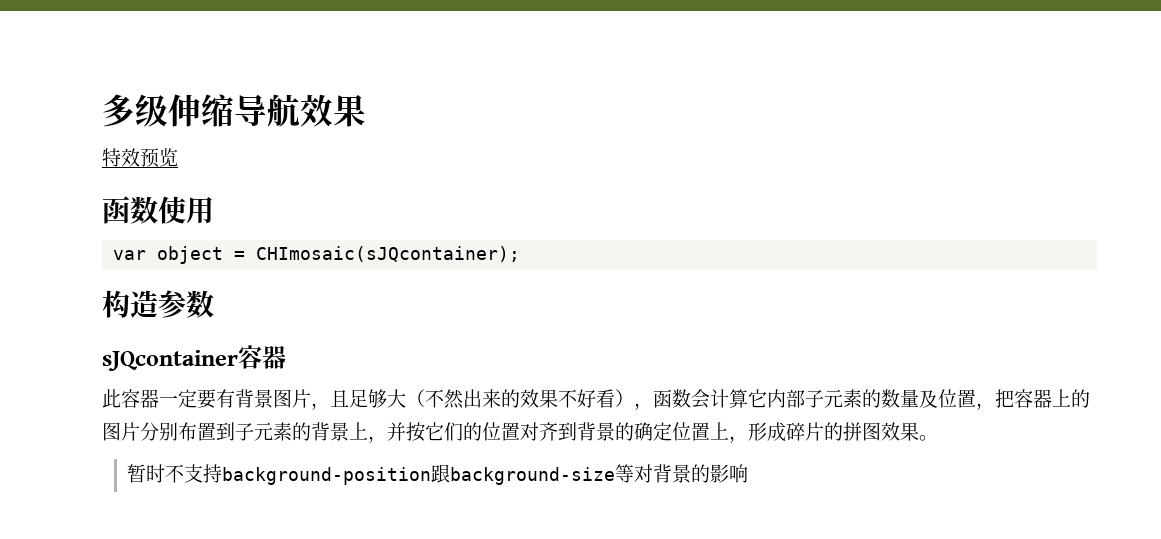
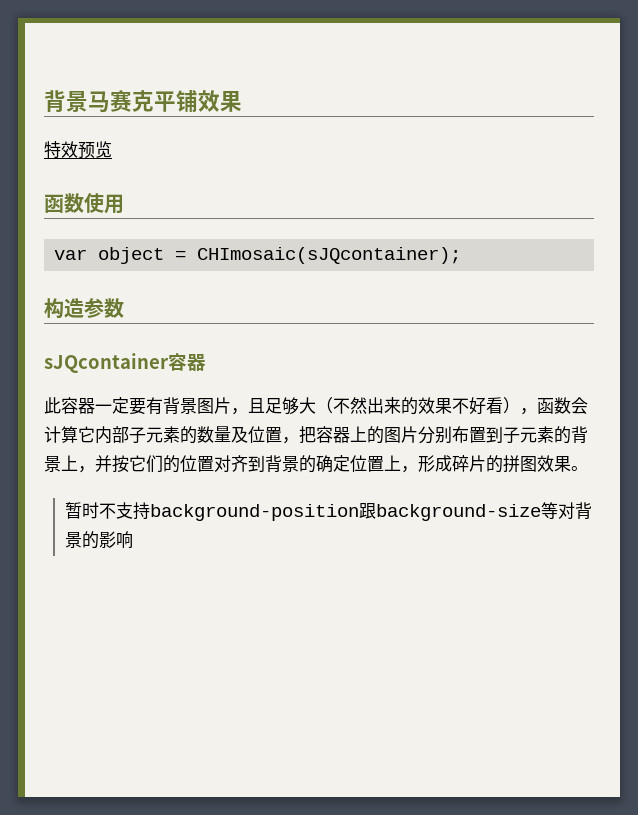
- 多级伸缩导航效果
+ 背景马赛克平铺效果

